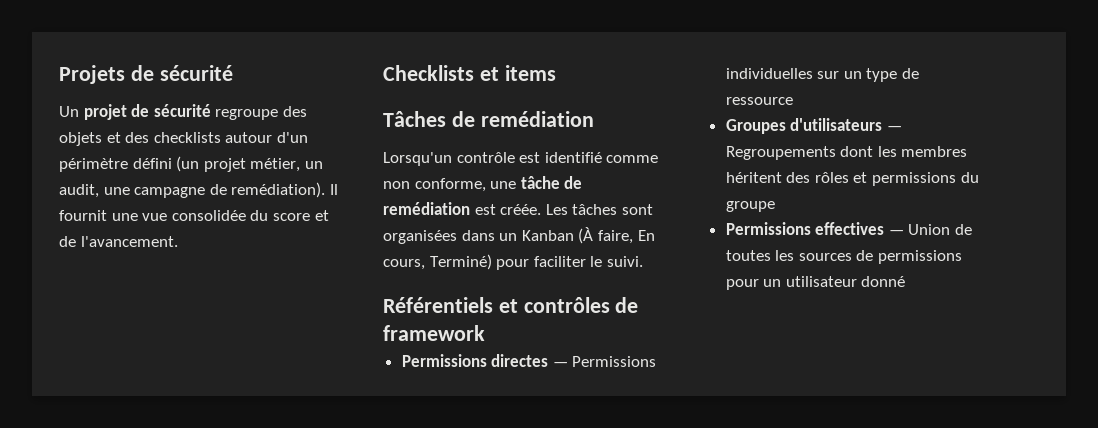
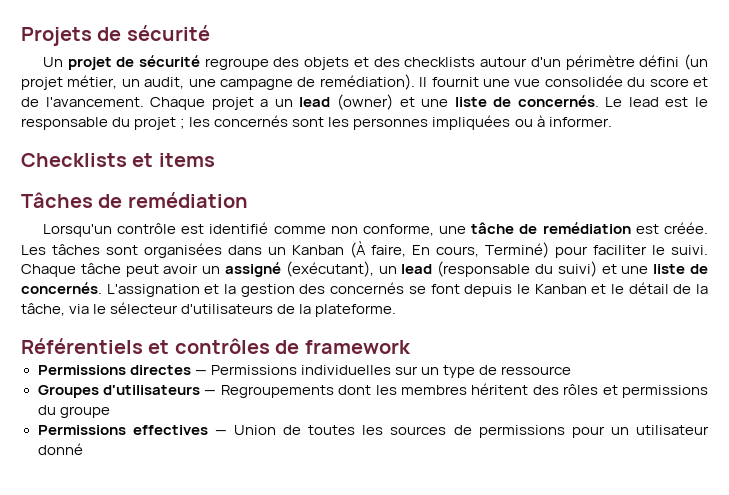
+ Chaque projet a un lead (owner) et une liste de concernés. Le lead est le responsable du projet ; les concernés sont les personnes impliquées ou à informer.
+ Chaque tâche peut avoir un assigné (exécutant), un lead (responsable du suivi) et une liste de concernés. L'assignation et la gestion des concernés se font depuis le Kanban et le détail de la tâche, via le sélecteur d'utilisateurs de la plateforme.

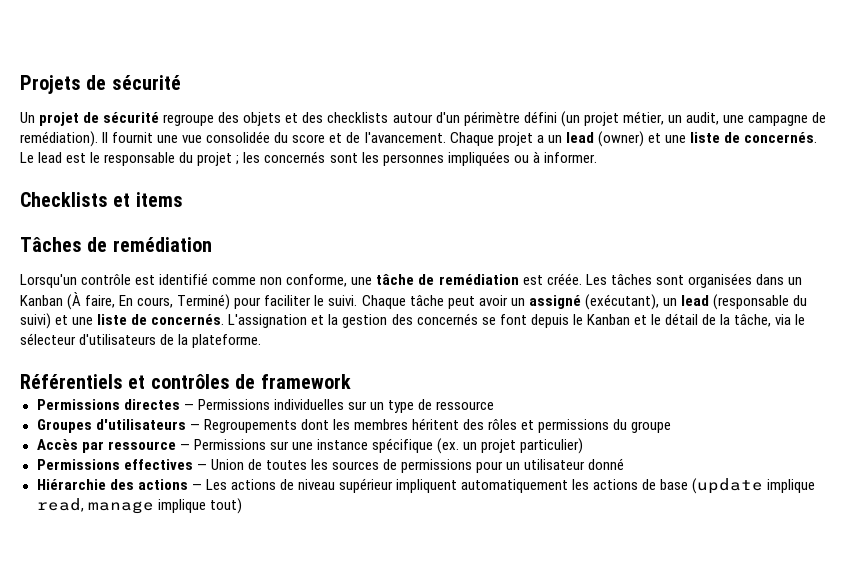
+ Accès par ressource — Permissions sur une instance spécifique (ex. un projet particulier)
+ Hiérarchie des actions — Les actions de niveau supérieur impliquent automatiquement les actions de base (update implique read, manage implique tout)

